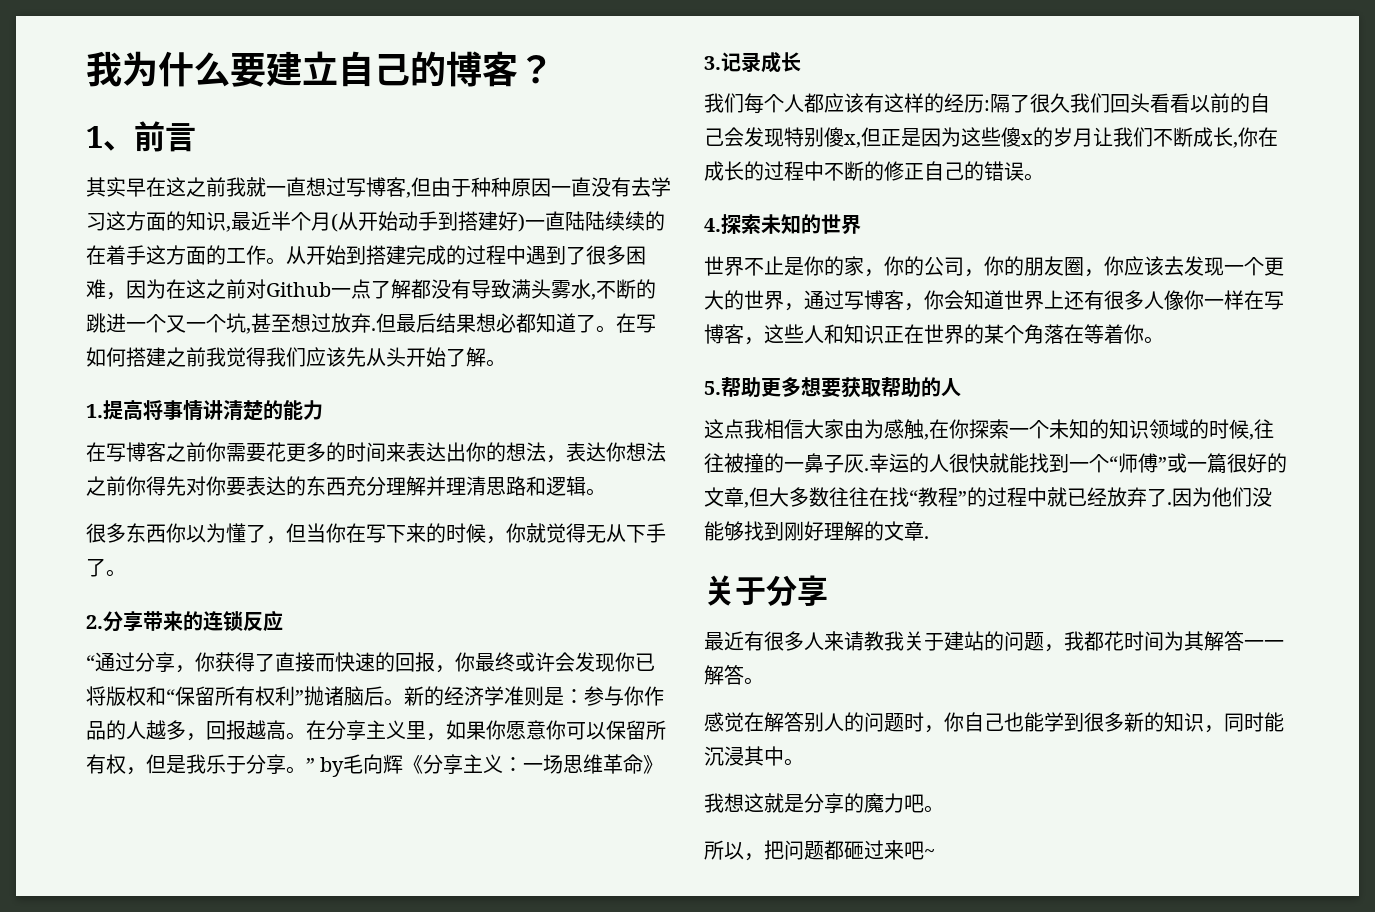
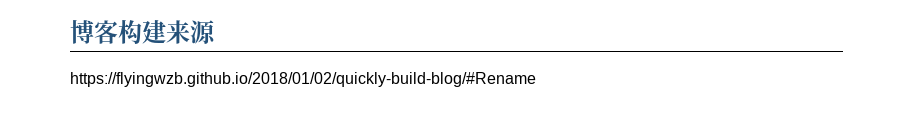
- 我为什么要建立自己的博客？
- 1、前言
- 其实早在这之前我就一直想过写博客,但由于种种原因一直没有去学习这方面的知识,最近半个月(从开始动手到搭建好)一直陆陆续续的在着手这方面的工作。从开始到搭建完成的过程中遇到了很多困难，因为在这之前对Github一点了解都没有导致满头雾水,不断的跳进一个又一个坑,甚至想过放弃.但最后结果想必都知道了。在写如何搭建之前我觉得我们应该先从头开始了解。
- 1.提高将事情讲清楚的能力
- 在写博客之前你需要花更多的时间来表达出你的想法，表达你想法之前你得先对你要表达的东西充分理解并理清思路和逻辑。
- 很多东西你以为懂了，但当你在写下来的时候，你就觉得无从下手了。
- 2.分享带来的连锁反应
- “通过分享，你获得了直接而快速的回报，你最终或许会发现你已将版权和“保留所有权利”抛诸脑后。新的经济学准则是：参与你作品的人越多，回报越高。在分享主义里，如果你愿意你可以保留所有权，但是我乐于分享。” by毛向辉《分享主义：一场思维革命》
- 3.记录成长
- 我们每个人都应该有这样的经历:隔了很久我们回头看看以前的自己会发现特别傻x,但正是因为这些傻x的岁月让我们不断成长,你在成长的过程中不断的修正自己的错误。
- 4.探索未知的世界
- 世界不止是你的家，你的公司，你的朋友圈，你应该去发现一个更大的世界，通过写博客，你会知道世界上还有很多人像你一样在写博客，这些人和知识正在世界的某个角落在等着你。
- 5.帮助更多想要获取帮助的人
- 这点我相信大家由为感触,在你探索一个未知的知识领域的时候,往往被撞的一鼻子灰.幸运的人很快就能找到一个“师傅”或一篇很好的文章,但大多数往往在找“教程”的过程中就已经放弃了.因为他们没能够找到刚好理解的文章.
- 关于分享
- 最近有很多人来请教我关于建站的问题，我都花时间为其解答一一解答。
- 感觉在解答别人的问题时，你自己也能学到很多新的知识，同时能沉浸其中。
- 我想这就是分享的魔力吧。
- 所以，把问题都砸过来吧~
+ 博客构建来源
+ https://flyingwzb.github.io/2018/01/02/quickly-build-blog/#Rename

